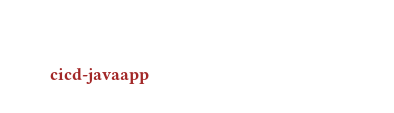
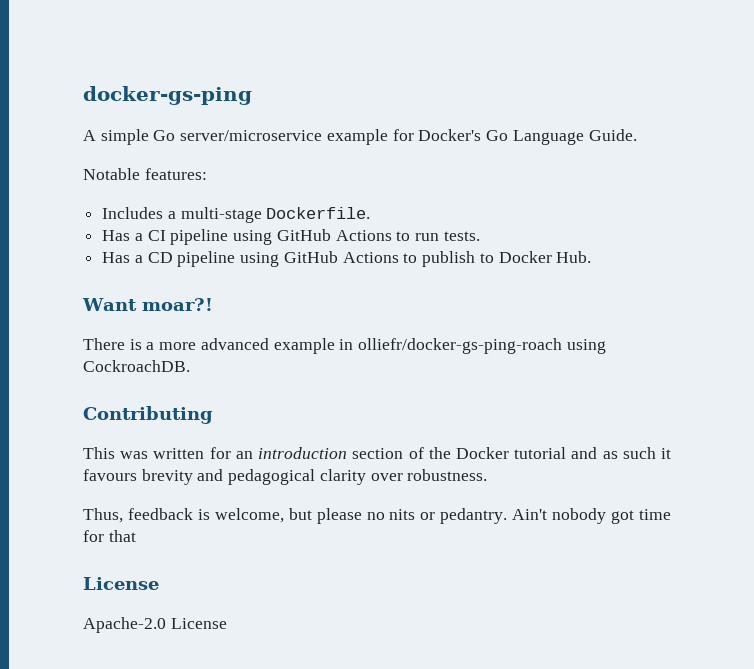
- cicd-javaapp
+ docker-gs-ping
+ A simple Go server/microservice example for Docker's Go Language Guide.
+ Notable features:
+ Includes a multi-stage Dockerfile.
+ Has a CI pipeline using GitHub Actions to run tests.
+ Has a CD pipeline using GitHub Actions to publish to Docker Hub.
+ Want moar?!
+ There is a more advanced example in olliefr/docker-gs-ping-roach using CockroachDB.
+ Contributing
+ This was written for an introduction section of the Docker tutorial and as such it favours brevity and pedagogical clarity over robustness.
+ Thus, feedback is welcome, but please no nits or pedantry. Ain't nobody got time for that
+ License
+ Apache-2.0 License

